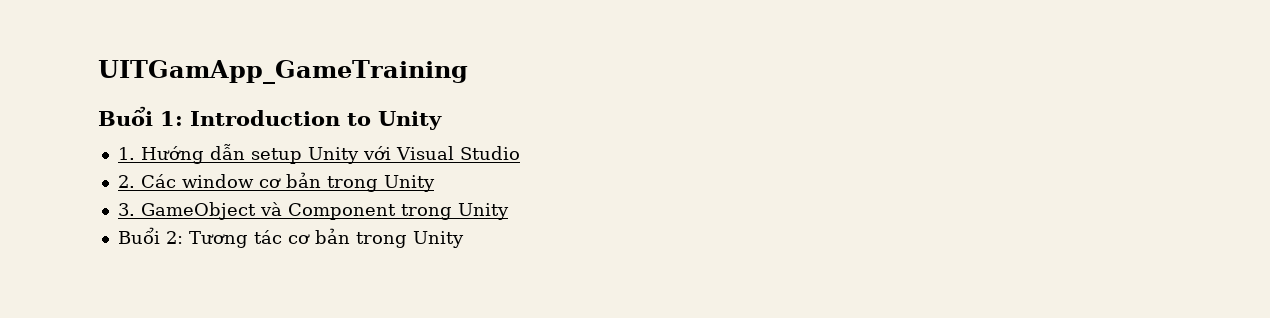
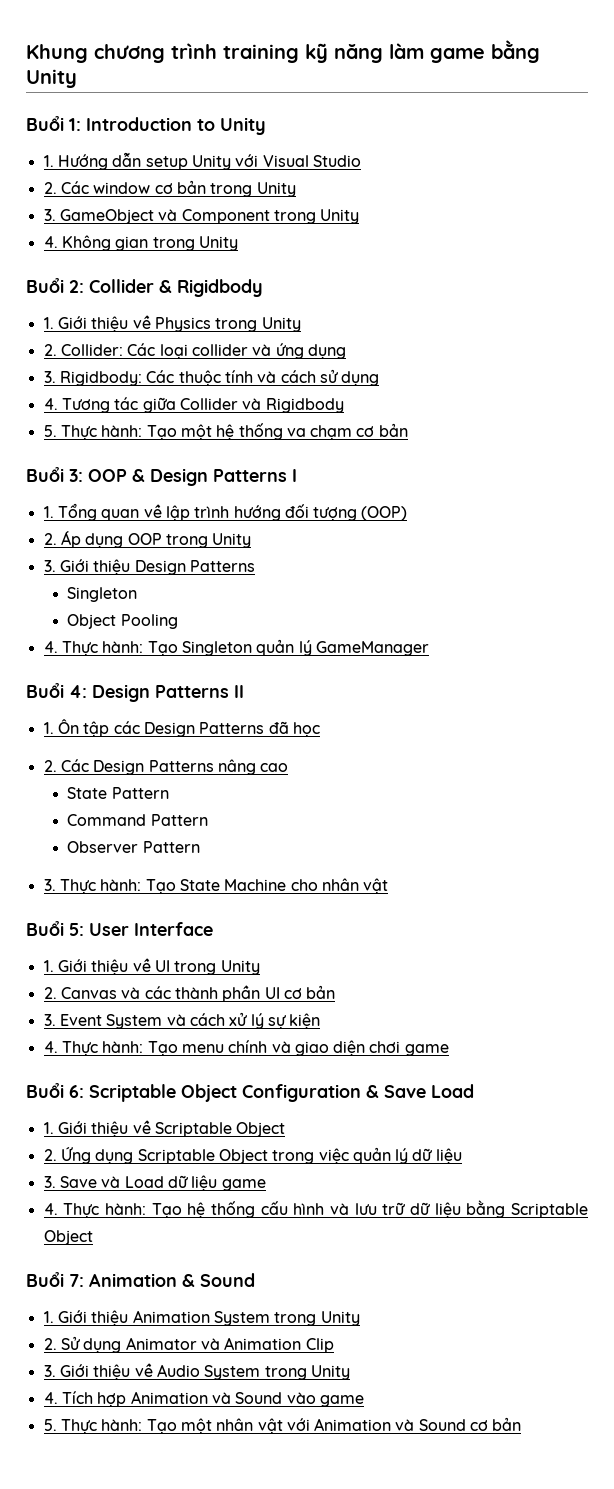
- UITGamApp_GameTraining
+ Khung chương trình training kỹ năng làm game bằng Unity
- Buổi 2: Tương tác cơ bản trong Unity
+ 4. Không gian trong Unity
+ Buổi 2: Collider & Rigidbody
+ 1. Giới thiệu về Physics trong Unity
+ 2. Collider: Các loại collider và ứng dụng
+ 3. Rigidbody: Các thuộc tính và cách sử dụng
+ 4. Tương tác giữa Collider và Rigidbody
+ 5. Thực hành: Tạo một hệ thống va chạm cơ bản
+ Buổi 3: OOP & Design Patterns I
+ 1. Tổng quan về lập trình hướng đối tượng (OOP)
+ 2. Áp dụng OOP trong Unity
+ 3. Giới thiệu Design Patterns
+ Singleton
+ Object Pooling
+ 4. Thực hành: Tạo Singleton quản lý GameManager
+ Buổi 4: Design Patterns II
+ 1. Ôn tập các Design Patterns đã học
+ 2. Các Design Patterns nâng cao
+ State Pattern
+ Command Pattern
+ Observer Pattern
+ 3. Thực hành: Tạo State Machine cho nhân vật
+ Buổi 5: User Interface
+ 1. Giới thiệu về UI trong Unity
+ 2. Canvas và các thành phần UI cơ bản
+ 3. Event System và cách xử lý sự kiện
+ 4. Thực hành: Tạo menu chính và giao diện chơi game
+ Buổi 6: Scriptable Object Configuration & Save Load
+ 1. Giới thiệu về Scriptable Object
+ 2. Ứng dụng Scriptable Object trong việc quản lý dữ liệu
+ 3. Save và Load dữ liệu game
+ 4. Thực hành: Tạo hệ thống cấu hình và lưu trữ dữ liệu bằng Scriptable Object
+ Buổi 7: Animation & Sound
+ 1. Giới thiệu Animation System trong Unity
+ 2. Sử dụng Animator và Animation Clip
+ 3. Giới thiệu về Audio System trong Unity
+ 4. Tích hợp Animation và Sound vào game
+ 5. Thực hành: Tạo một nhân vật với Animation và Sound cơ bản

